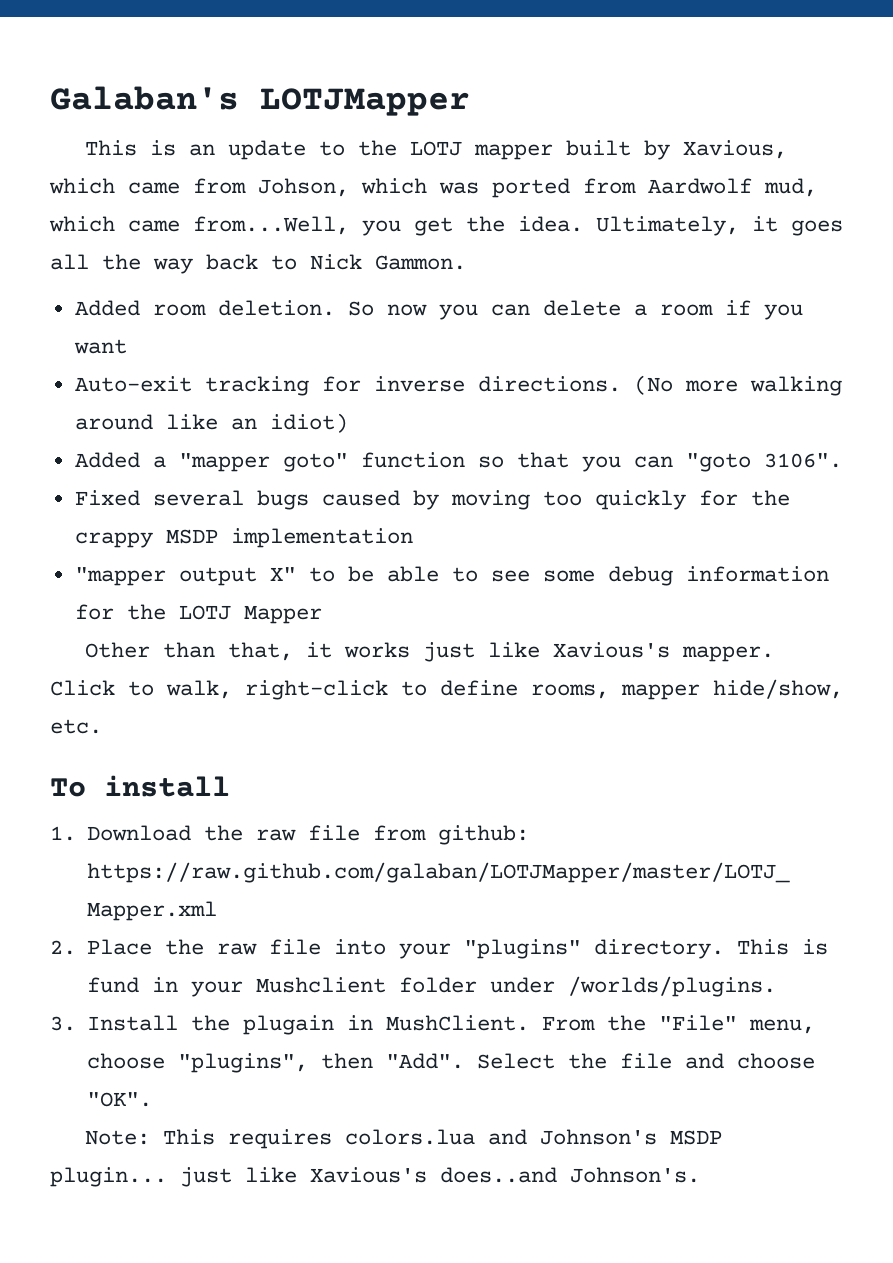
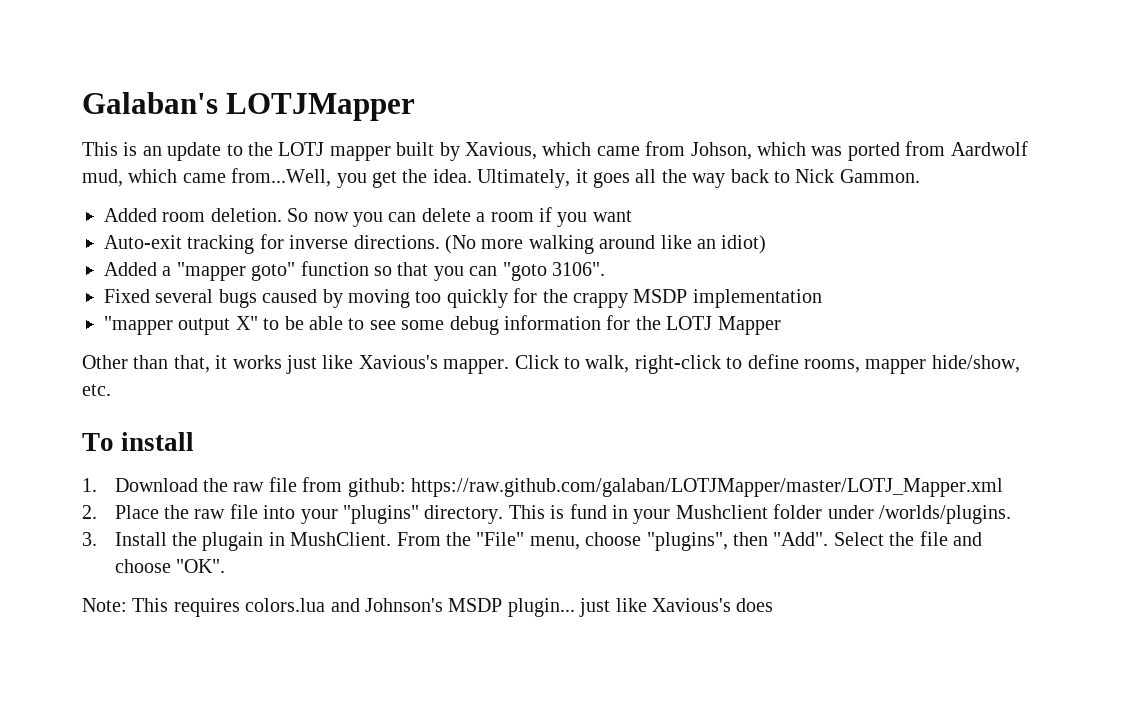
- Note: This requires colors.lua and Johnson's MSDP plugin... just like Xavious's does..and Johnson's.
+ Note: This requires colors.lua and Johnson's MSDP plugin... just like Xavious's does

